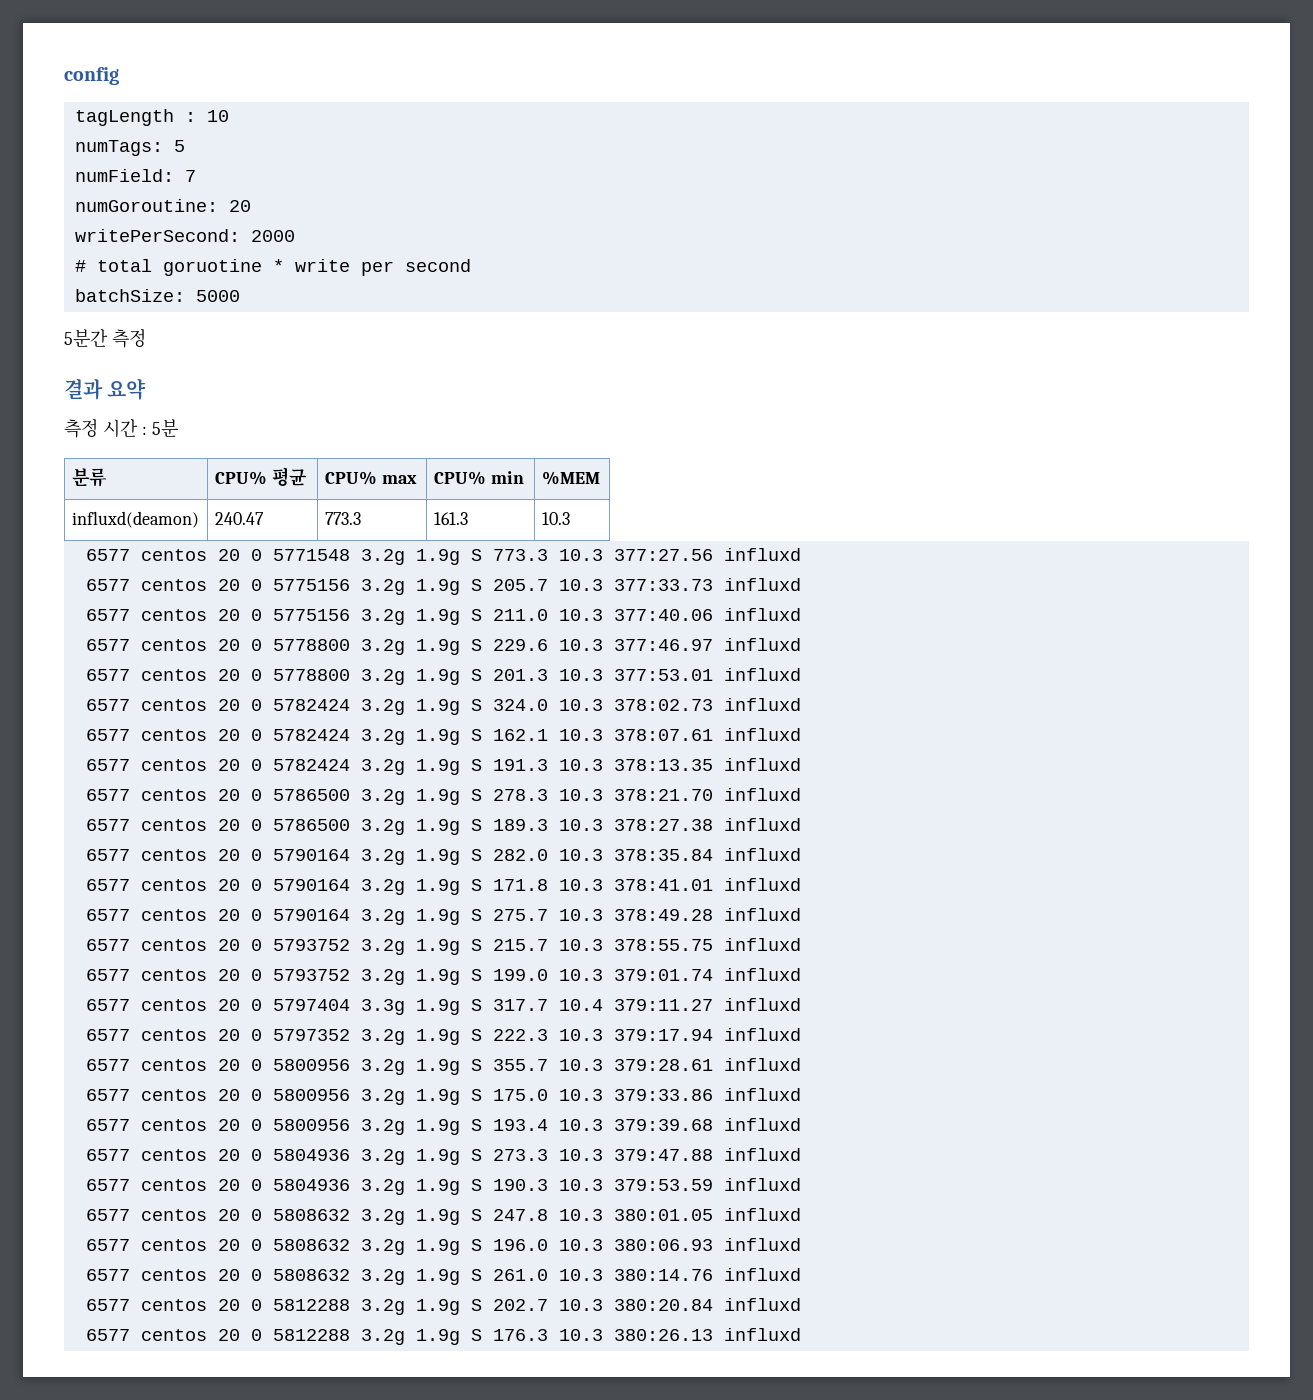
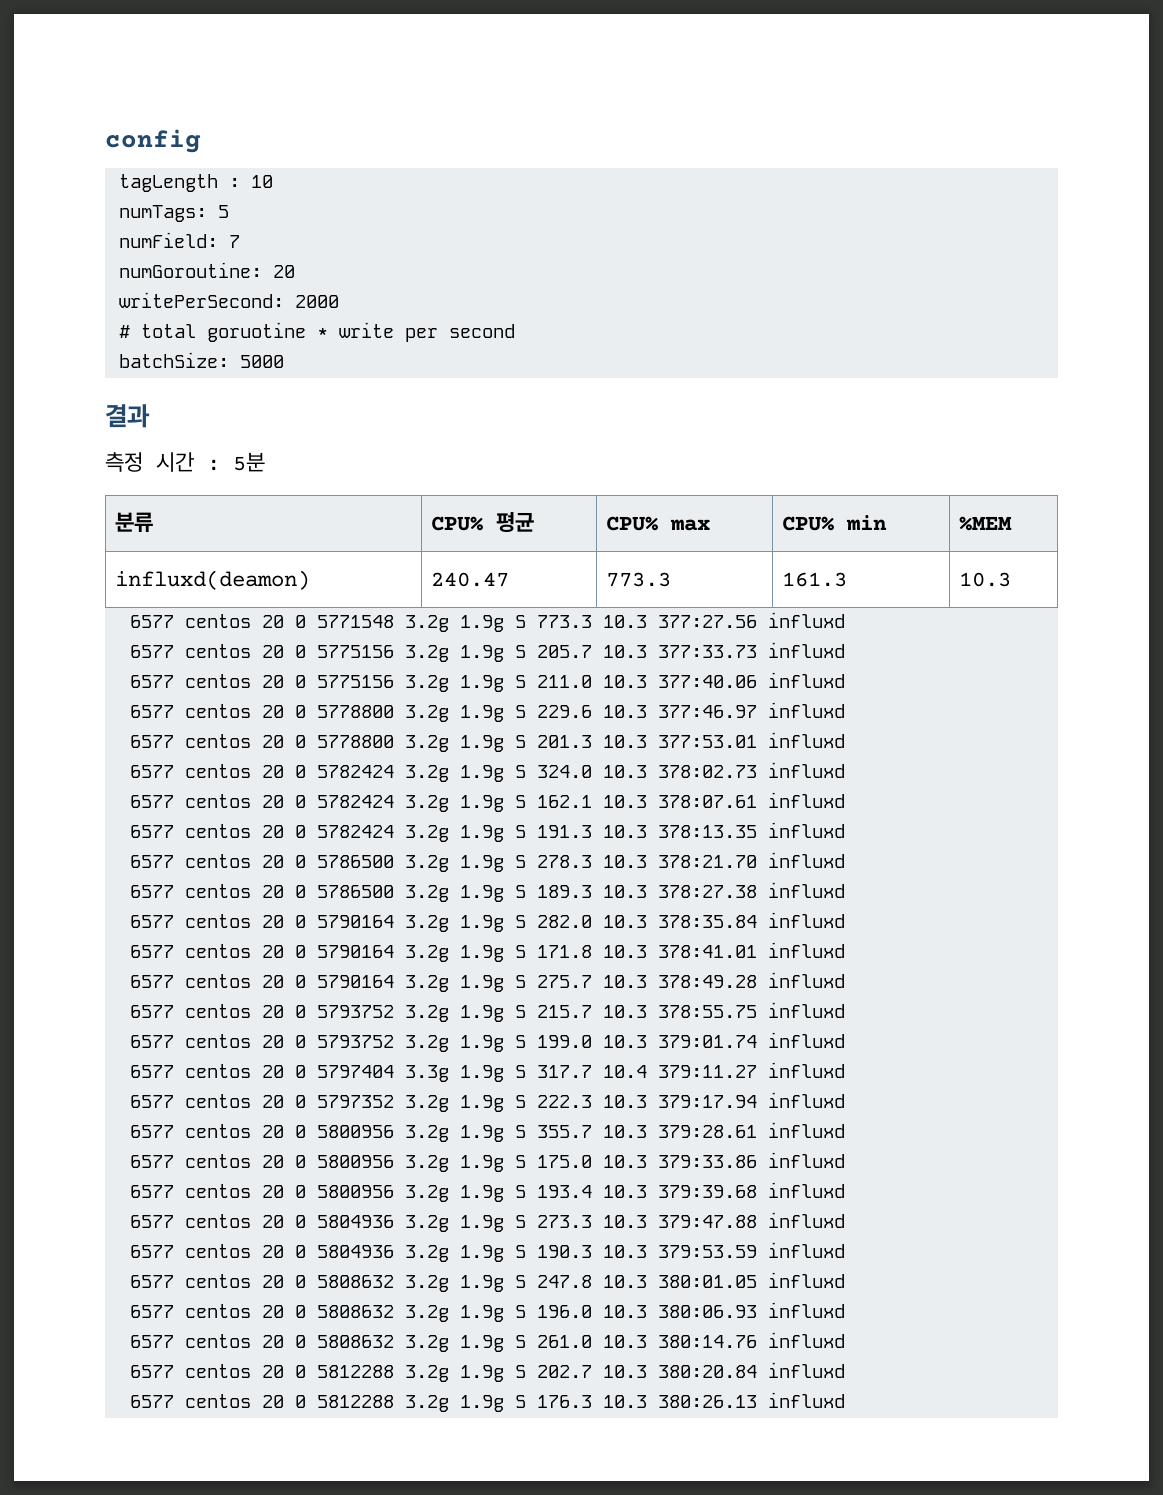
- 5분간 측정
- 결과 요약
+ 결과

